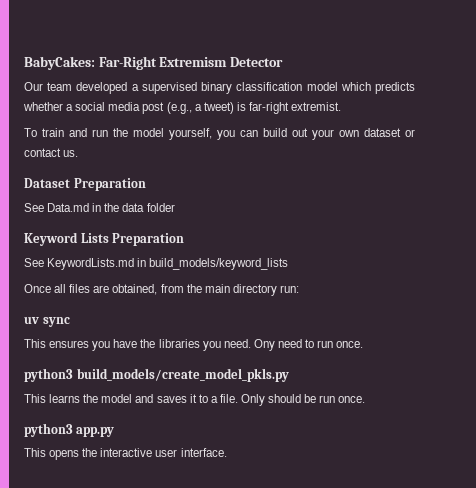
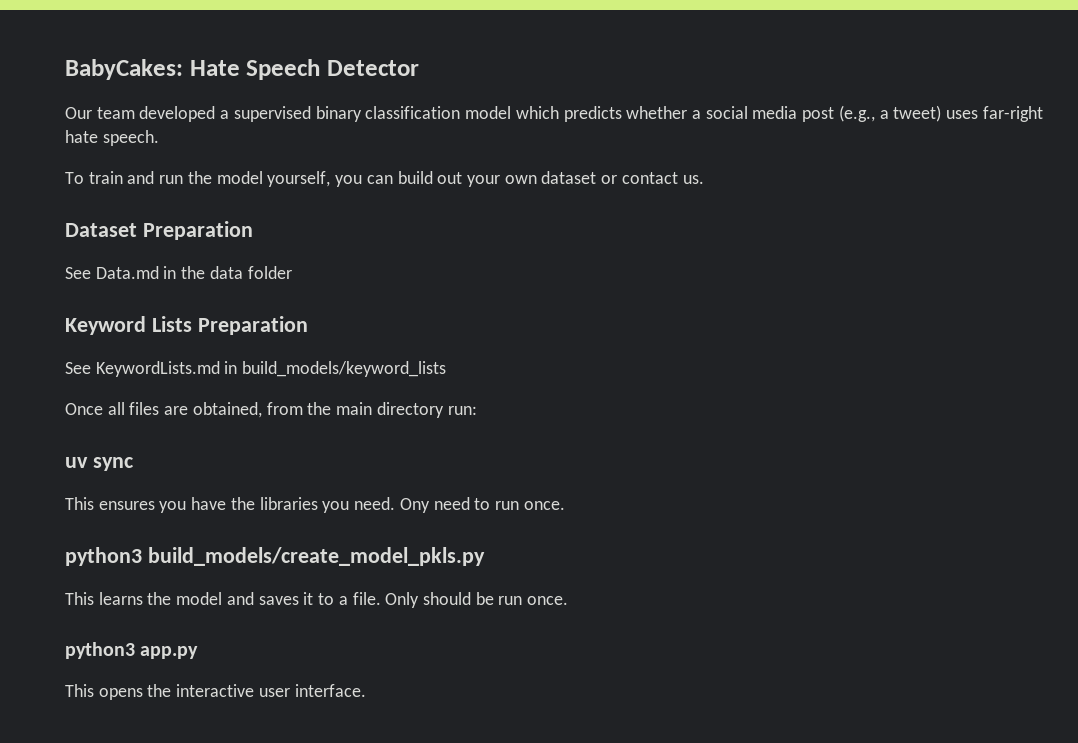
- BabyCakes: Far-Right Extremism Detector
+ BabyCakes: Hate Speech Detector
- Our team developed a supervised binary classification model which predicts whether a social media post (e.g., a tweet) is far-right extremist.
+ Our team developed a supervised binary classification model which predicts whether a social media post (e.g., a tweet) uses far-right hate speech.

